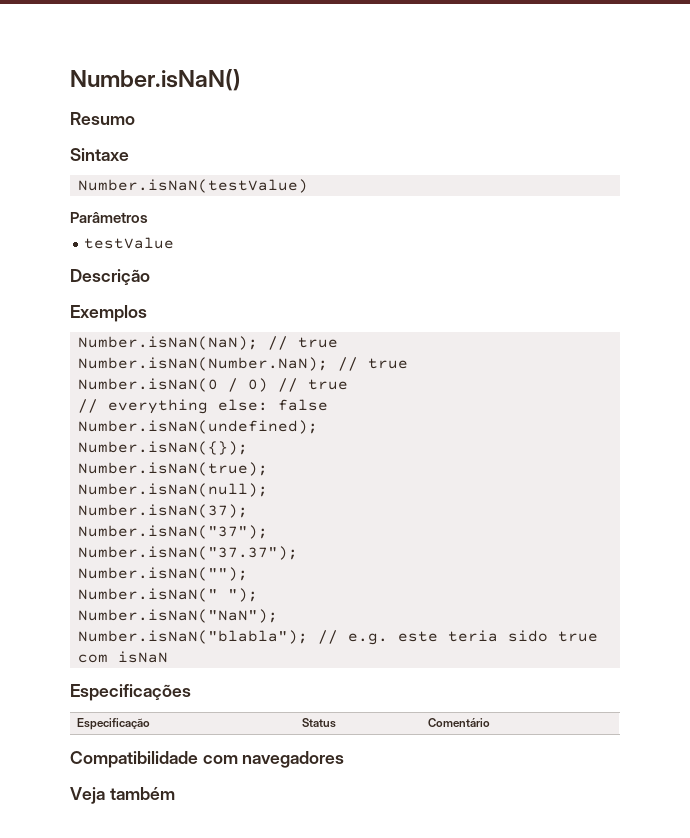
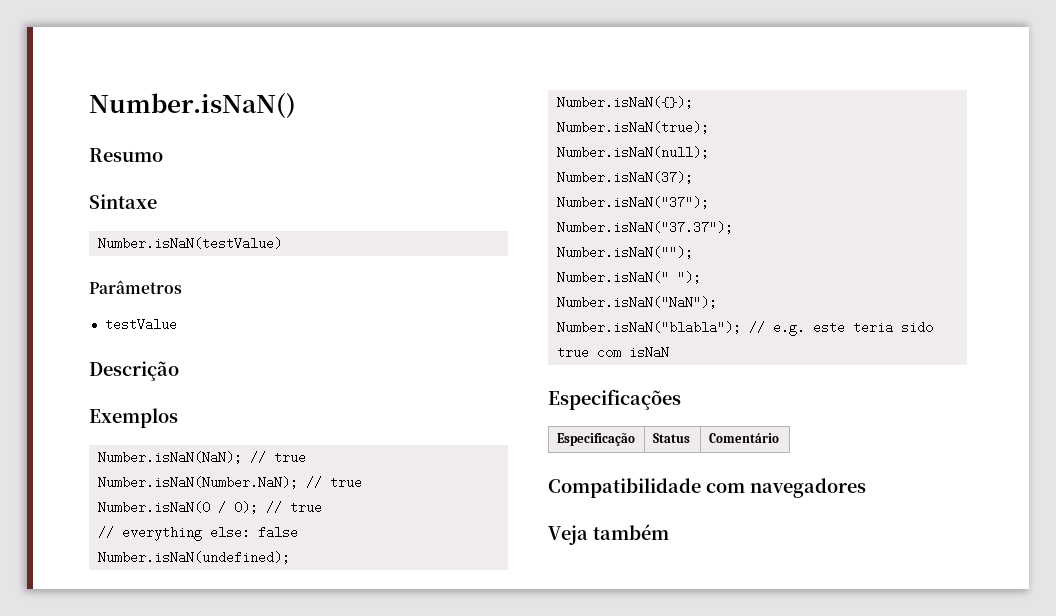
- Number.isNaN(0 / 0) // true
+ Number.isNaN(0 / 0); // true

